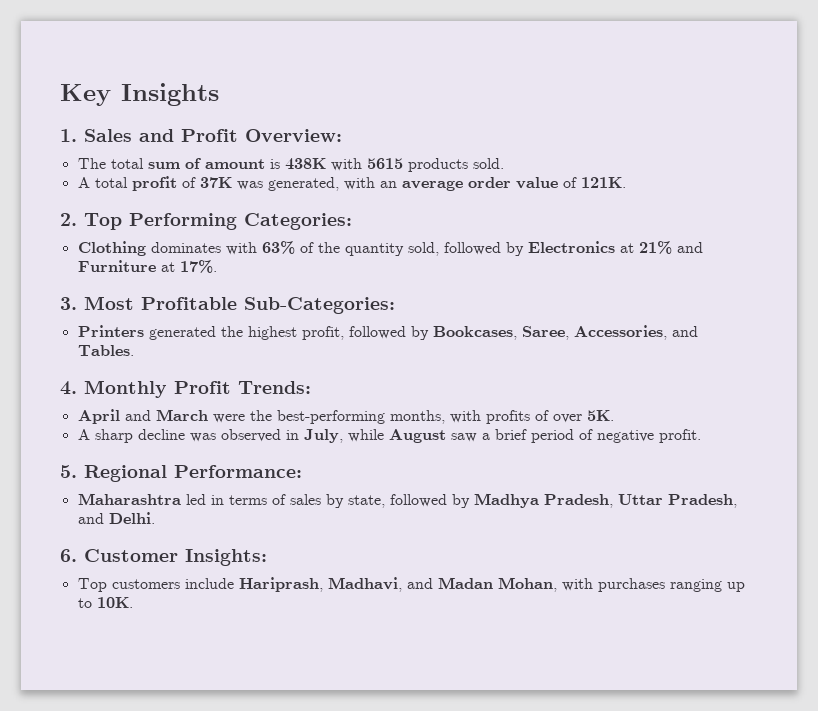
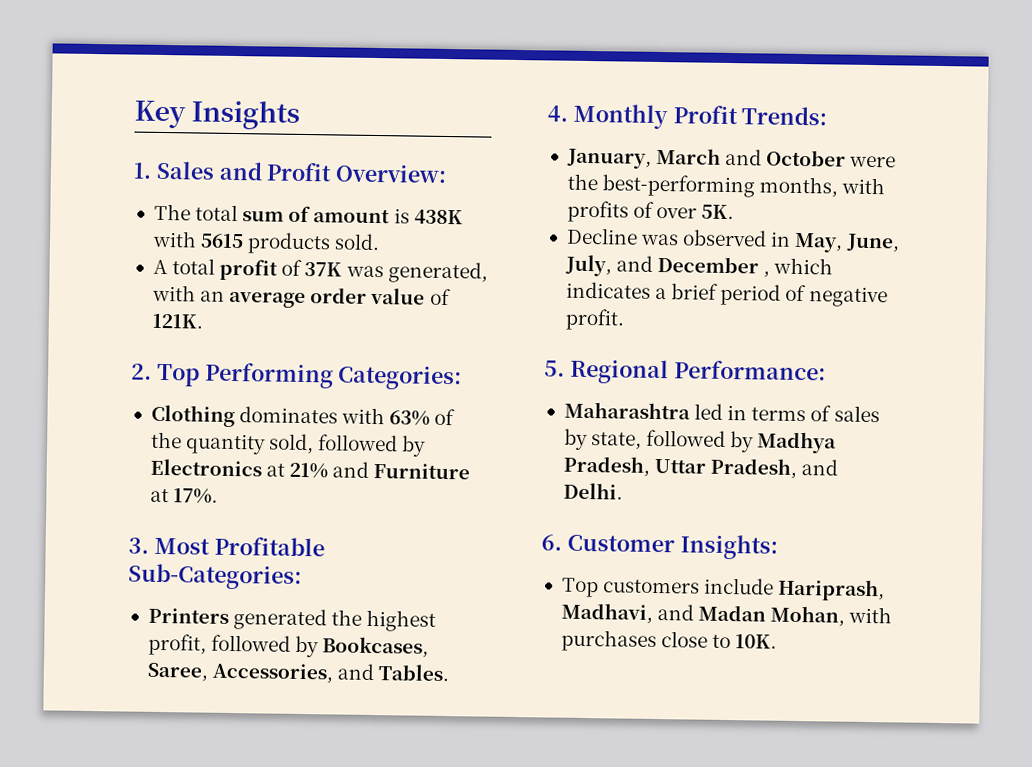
- April and March were the best-performing months, with profits of over 5K.
+ January, March and October were the best-performing months, with profits of over 5K.
- A sharp decline was observed in July, while August saw a brief period of negative profit.
+ Decline was observed in May, June, July, and December , which indicates a brief period of negative profit.
- Top customers include Hariprash, Madhavi, and Madan Mohan, with purchases ranging up to 10K.
+ Top customers include Hariprash, Madhavi, and Madan Mohan, with purchases close to 10K.

